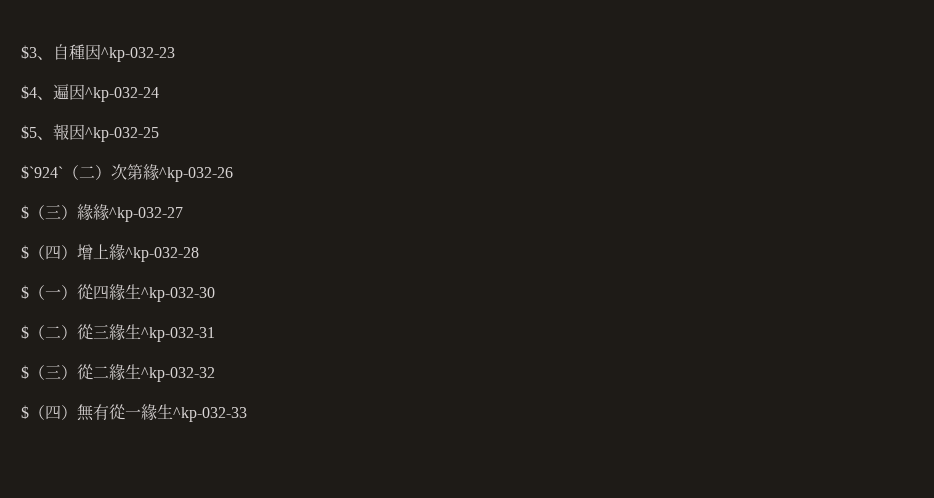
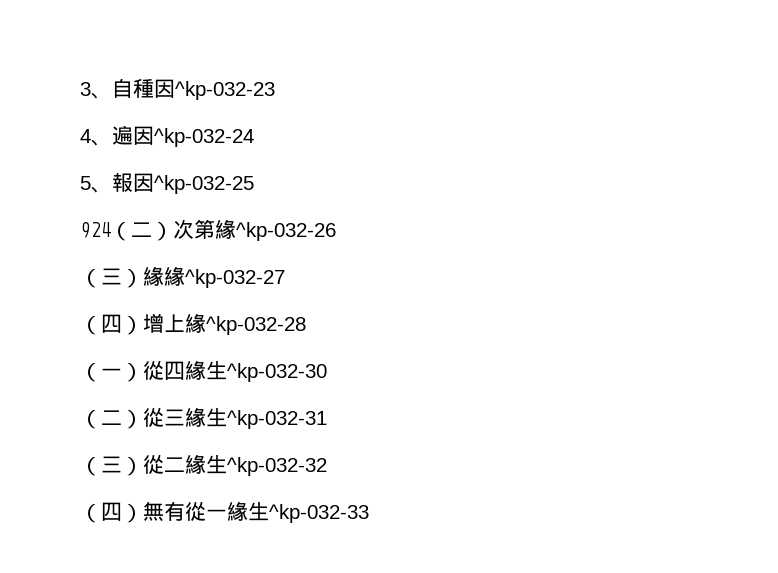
- $3、自種因^kp-032-23
+ 3、自種因^kp-032-23
- $4、遍因^kp-032-24
+ 4、遍因^kp-032-24
- $5、報因^kp-032-25
+ 5、報因^kp-032-25
- $`924`（二）次第緣^kp-032-26
+ 924（二）次第緣^kp-032-26
- $（三）緣緣^kp-032-27
+ （三）緣緣^kp-032-27
- $（四）增上緣^kp-032-28
+ （四）增上緣^kp-032-28
- $（一）從四緣生^kp-032-30
+ （一）從四緣生^kp-032-30
- $（二）從三緣生^kp-032-31
+ （二）從三緣生^kp-032-31
- $（三）從二緣生^kp-032-32
+ （三）從二緣生^kp-032-32
- $（四）無有從一緣生^kp-032-33
+ （四）無有從一緣生^kp-032-33

